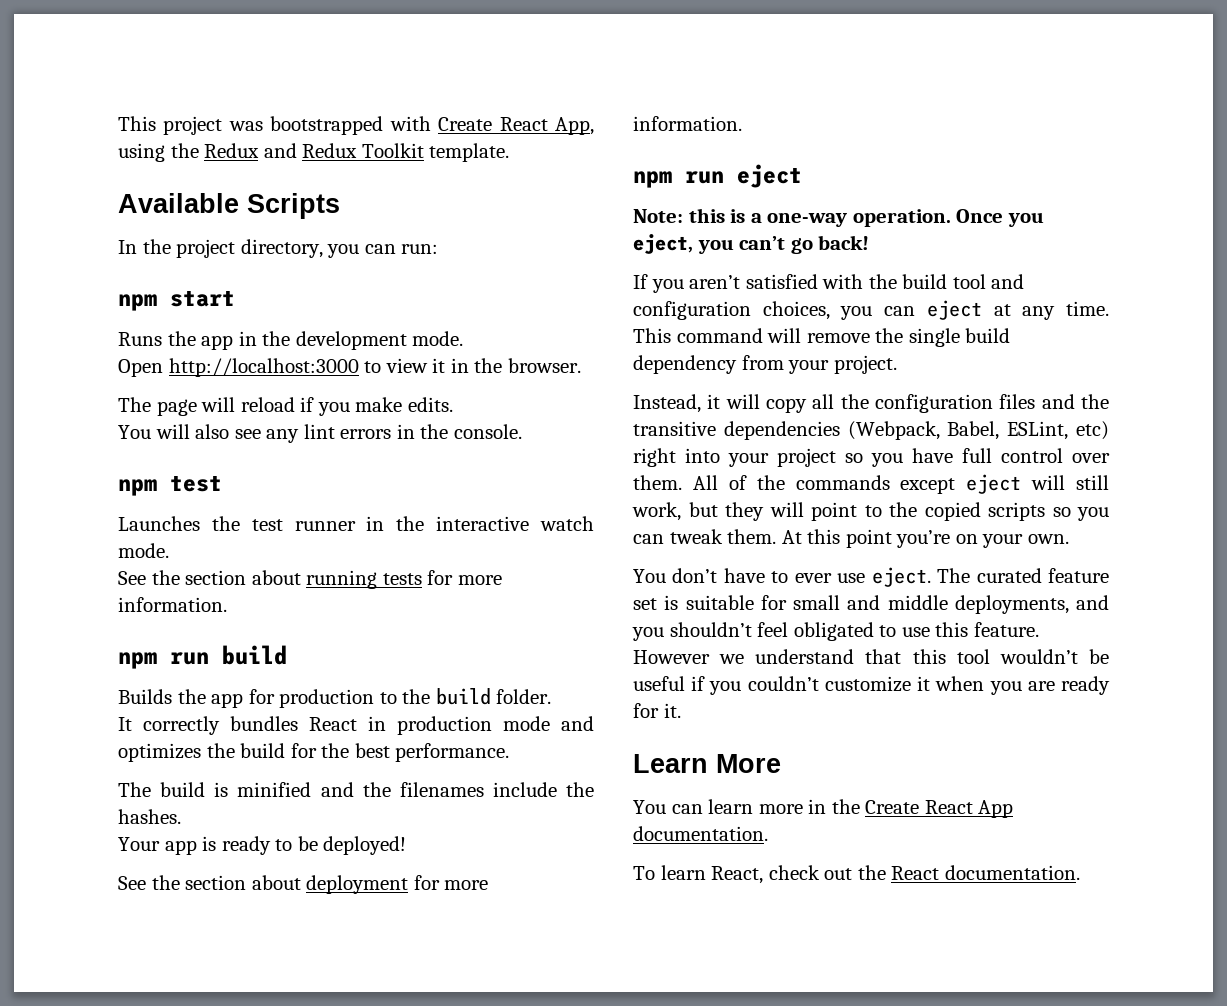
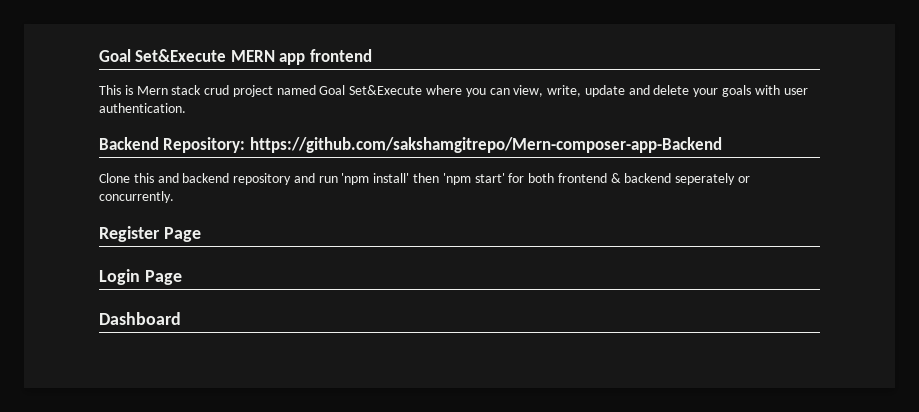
- This project was bootstrapped with Create React App, using the Redux and Redux Toolkit template.
- Available Scripts
- In the project directory, you can run:
- npm start
- Runs the app in the development mode.
- Open http://localhost:3000 to view it in the browser.
- The page will reload if you make edits.
- You will also see any lint errors in the console.
- npm test
- Launches the test runner in the interactive watch mode.
- See the section about running tests for more information.
- npm run build
- Builds the app for production to the build folder.
- It correctly bundles React in production mode and optimizes the build for the best performance.
- The build is minified and the filenames include the hashes.
- Your app is ready to be deployed!
- See the section about deployment for more information.
- npm run eject
- Note: this is a one-way operation. Once you eject, you can’t go back!
- If you aren’t satisfied with the build tool and configuration choices, you can eject at any time. This command will remove the single build dependency from your project.
- Instead, it will copy all the configuration files and the transitive dependencies (Webpack, Babel, ESLint, etc) right into your project so you have full control over them. All of the commands except eject will still work, but they will point to the copied scripts so you can tweak them. At this point you’re on your own.
- You don’t have to ever use eject. The curated feature set is suitable for small and middle deployments, and you shouldn’t feel obligated to use this feature. However we understand that this tool wouldn’t be useful if you couldn’t customize it when you are ready for it.
- Learn More
- You can learn more in the Create React App documentation.
- To learn React, check out the React documentation.
+ Goal Set&Execute MERN app frontend
+ This is Mern stack crud project named Goal Set&Execute where you can view, write, update and delete your goals with user authentication.
+ Backend Repository: https://github.com/sakshamgitrepo/Mern-composer-app-Backend
+ Clone this and backend repository and run 'npm install' then 'npm start' for both frontend & backend seperately or concurrently.
+ Register Page
+ Login Page
+ Dashboard

